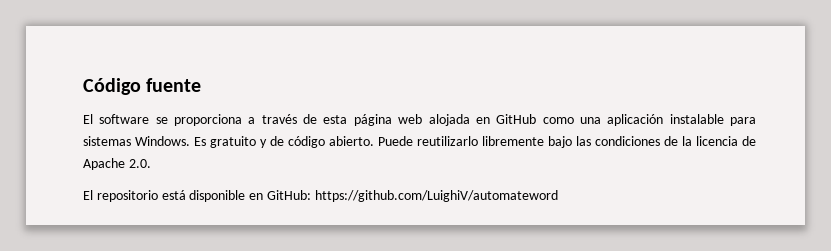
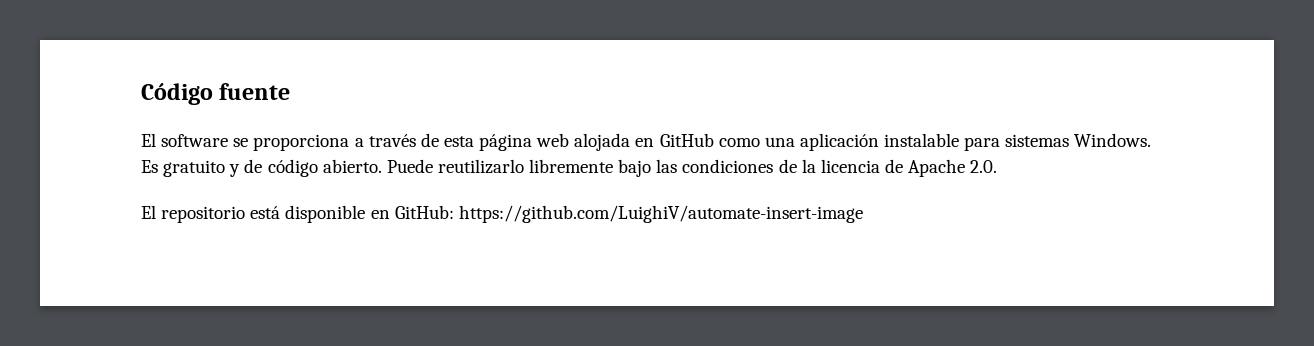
- El repositorio está disponible en GitHub: https://github.com/LuighiV/automateword
+ El repositorio está disponible en GitHub: https://github.com/LuighiV/automate-insert-image

